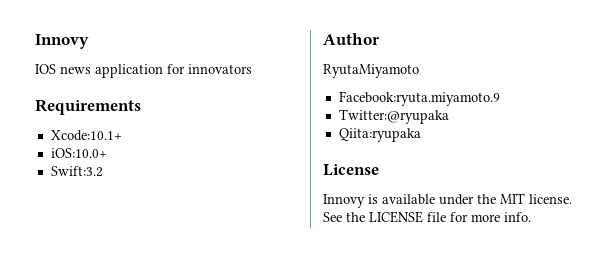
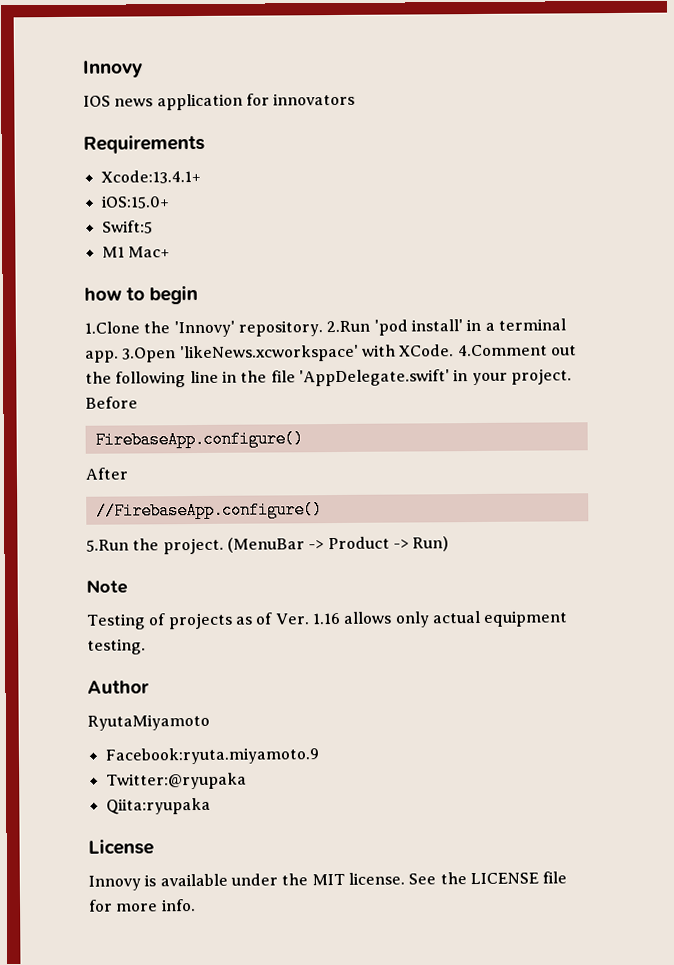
- Xcode:10.1+
- iOS:10.0+
- Swift:3.2
+ Xcode:13.4.1+
+ iOS:15.0+
+ Swift:5
+ M1 Mac+
+ how to begin
+ 1.Clone the 'Innovy' repository. 2.Run 'pod install' in a terminal app. 3.Open 'likeNews.xcworkspace' with XCode. 4.Comment out the following line in the file 'AppDelegate.swift' in your project. Before
+ FirebaseApp.configure()
+ After
+ //FirebaseApp.configure()
+ 5.Run the project. (MenuBar -> Product -> Run)
+ Note
+ Testing of projects as of Ver. 1.16 allows only actual equipment testing.

